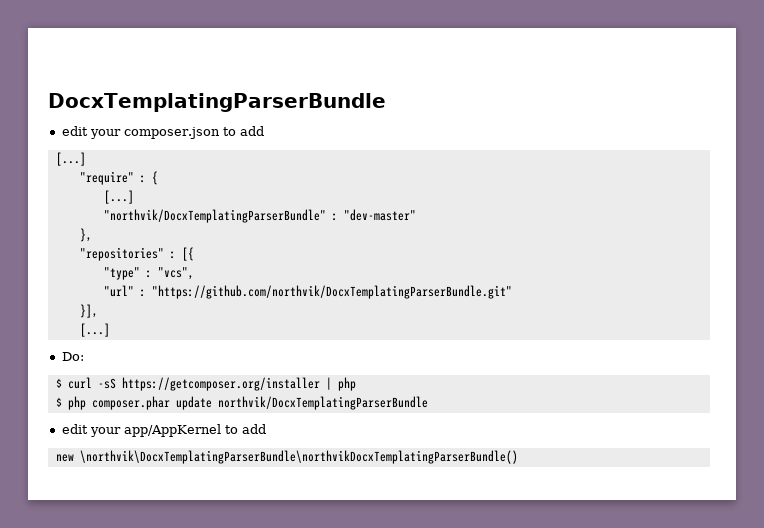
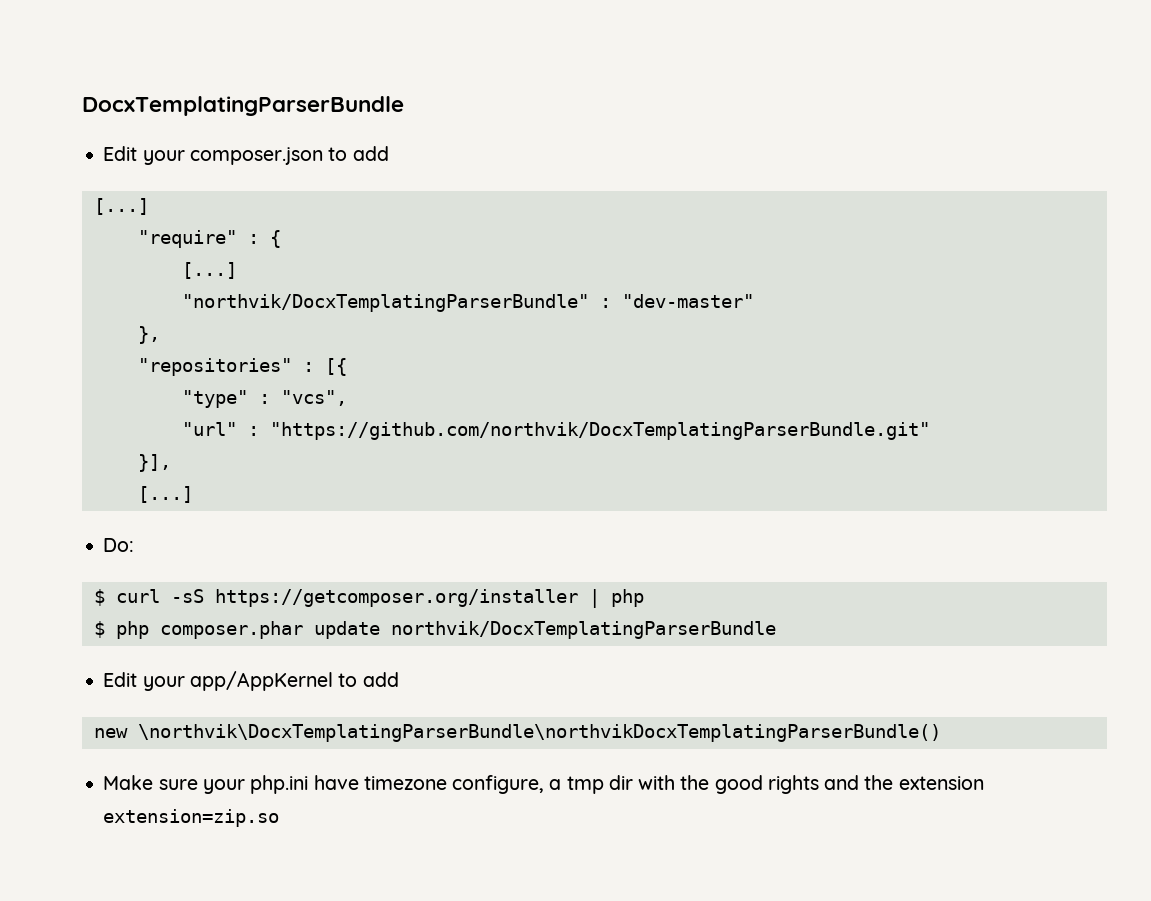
- edit your composer.json to add
+ Edit your composer.json to add
- edit your app/AppKernel to add
+ Edit your app/AppKernel to add
+ Make sure your php.ini have timezone configure, a tmp dir with the good rights and the extension extension=zip.so

